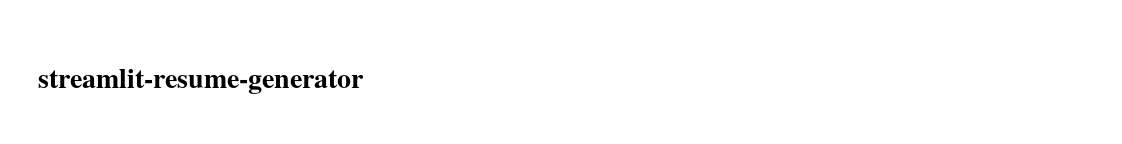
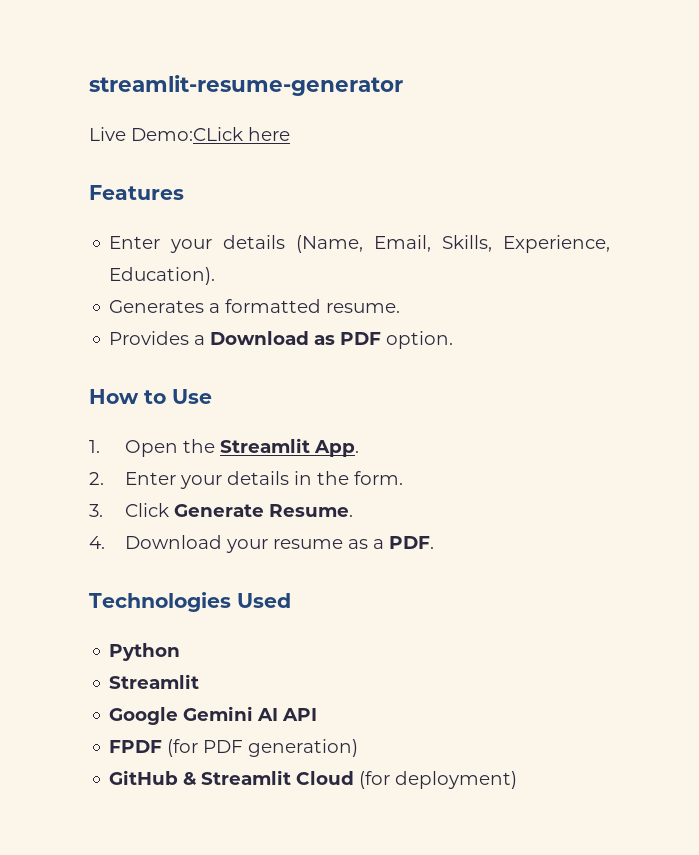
+ Live Demo:CLick here
+ Features
+ Enter your details (Name, Email, Skills, Experience, Education).
+ Generates a formatted resume.
+ Provides a Download as PDF option.
+ How to Use
+ 1. Open the Streamlit App.
+ 2. Enter your details in the form.
+ 3. Click Generate Resume.
+ 4. Download your resume as a PDF.
+ Technologies Used
+ Python
+ Streamlit
+ Google Gemini AI API
+ FPDF (for PDF generation)
+ GitHub & Streamlit Cloud (for deployment)

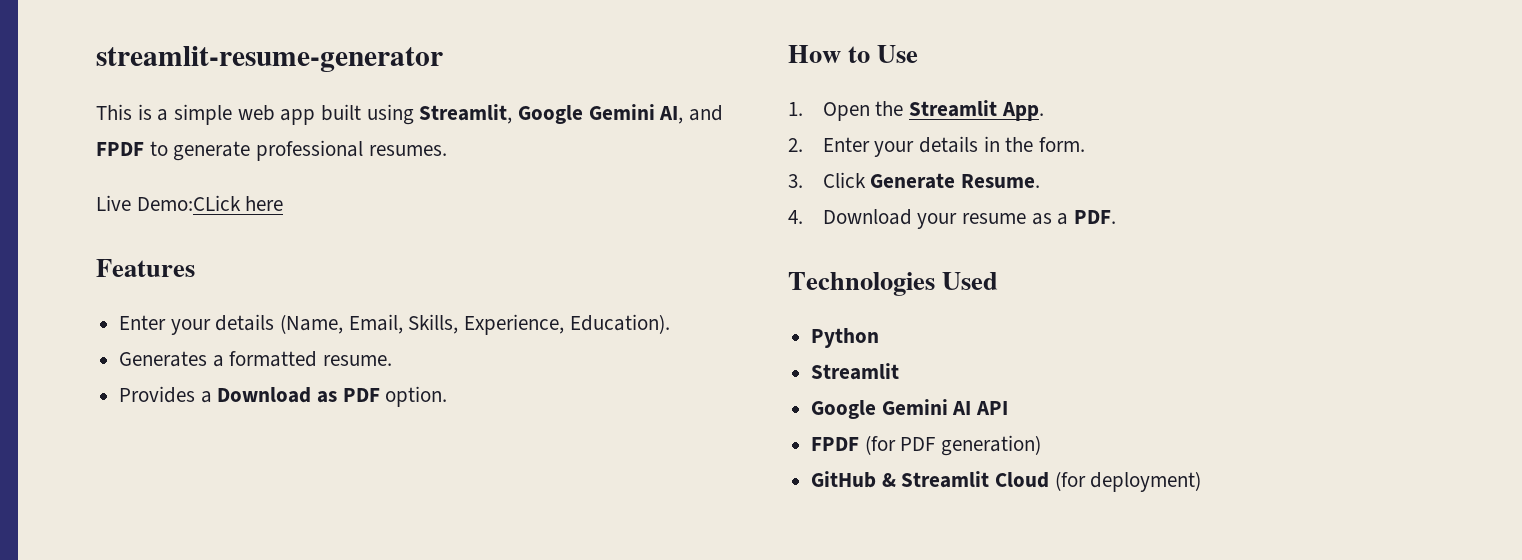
+ This is a simple web app built using Streamlit, Google Gemini AI, and FPDF to generate professional resumes.

